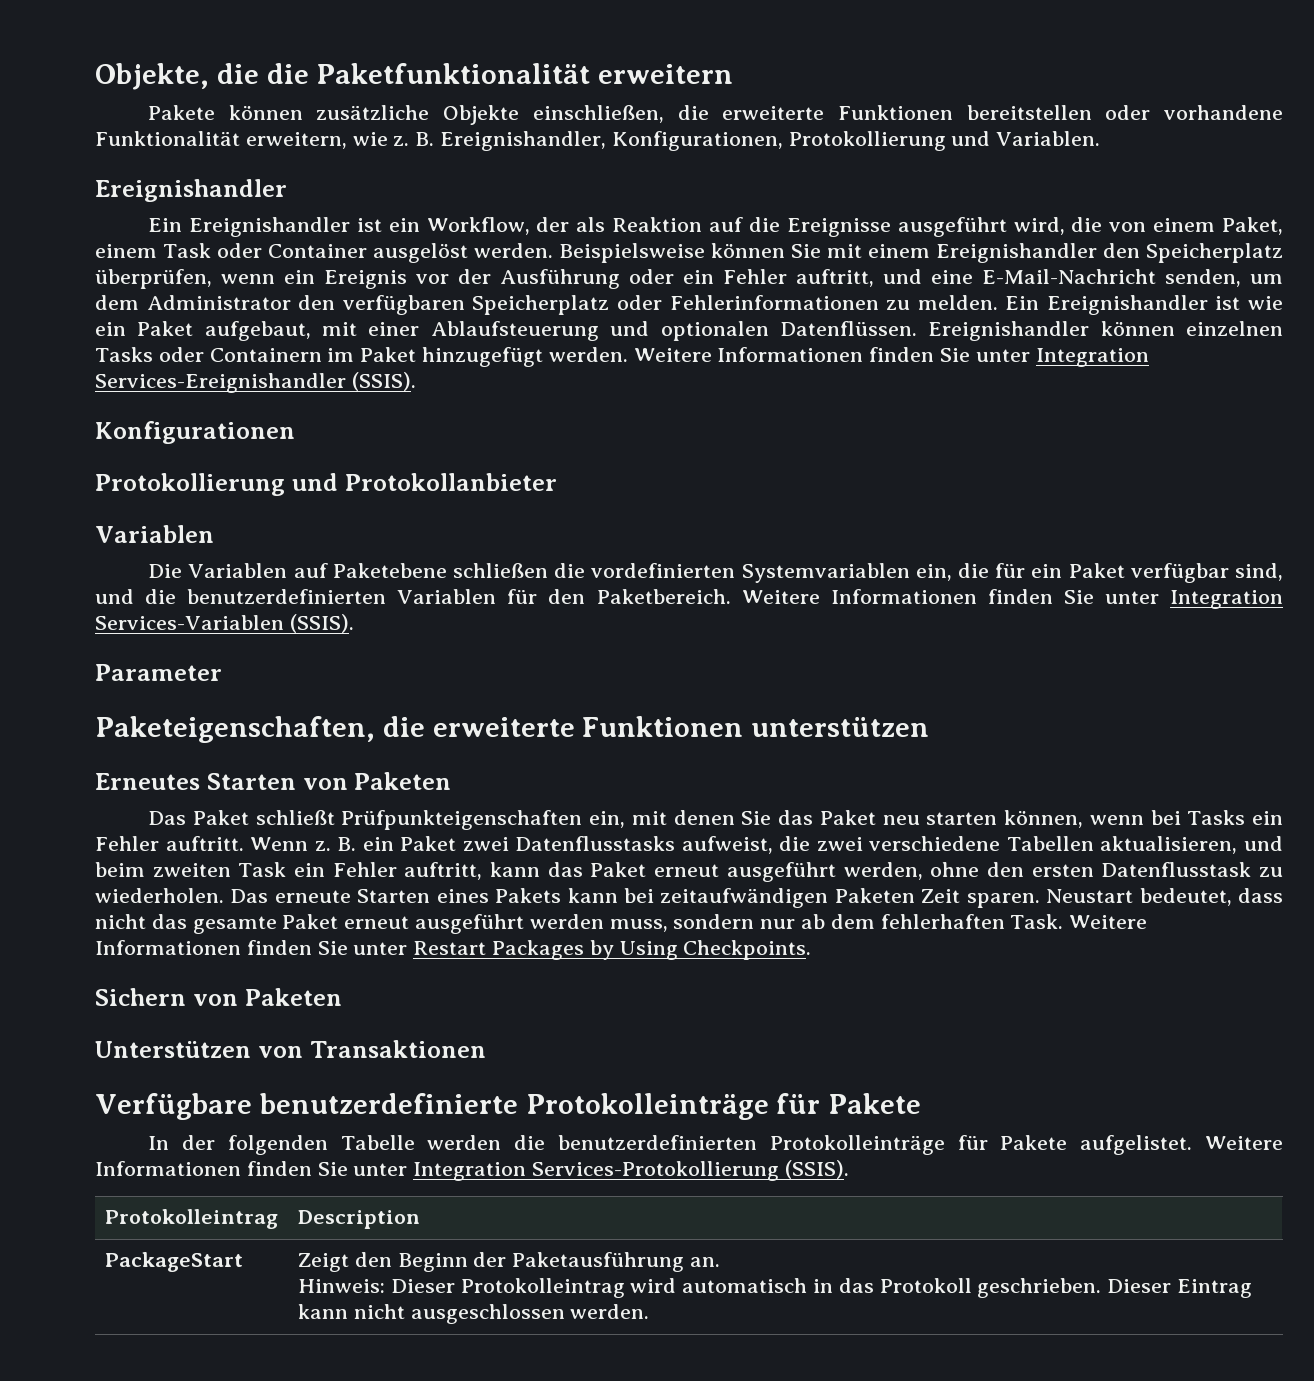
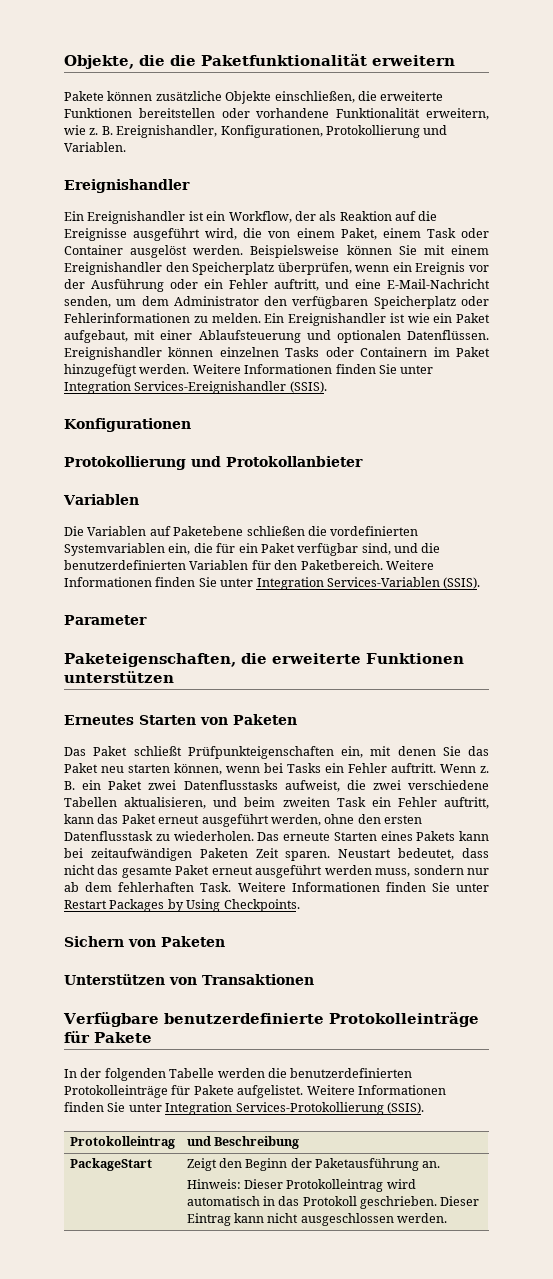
- Protokolleintrag | Description
+ Protokolleintrag | und Beschreibung

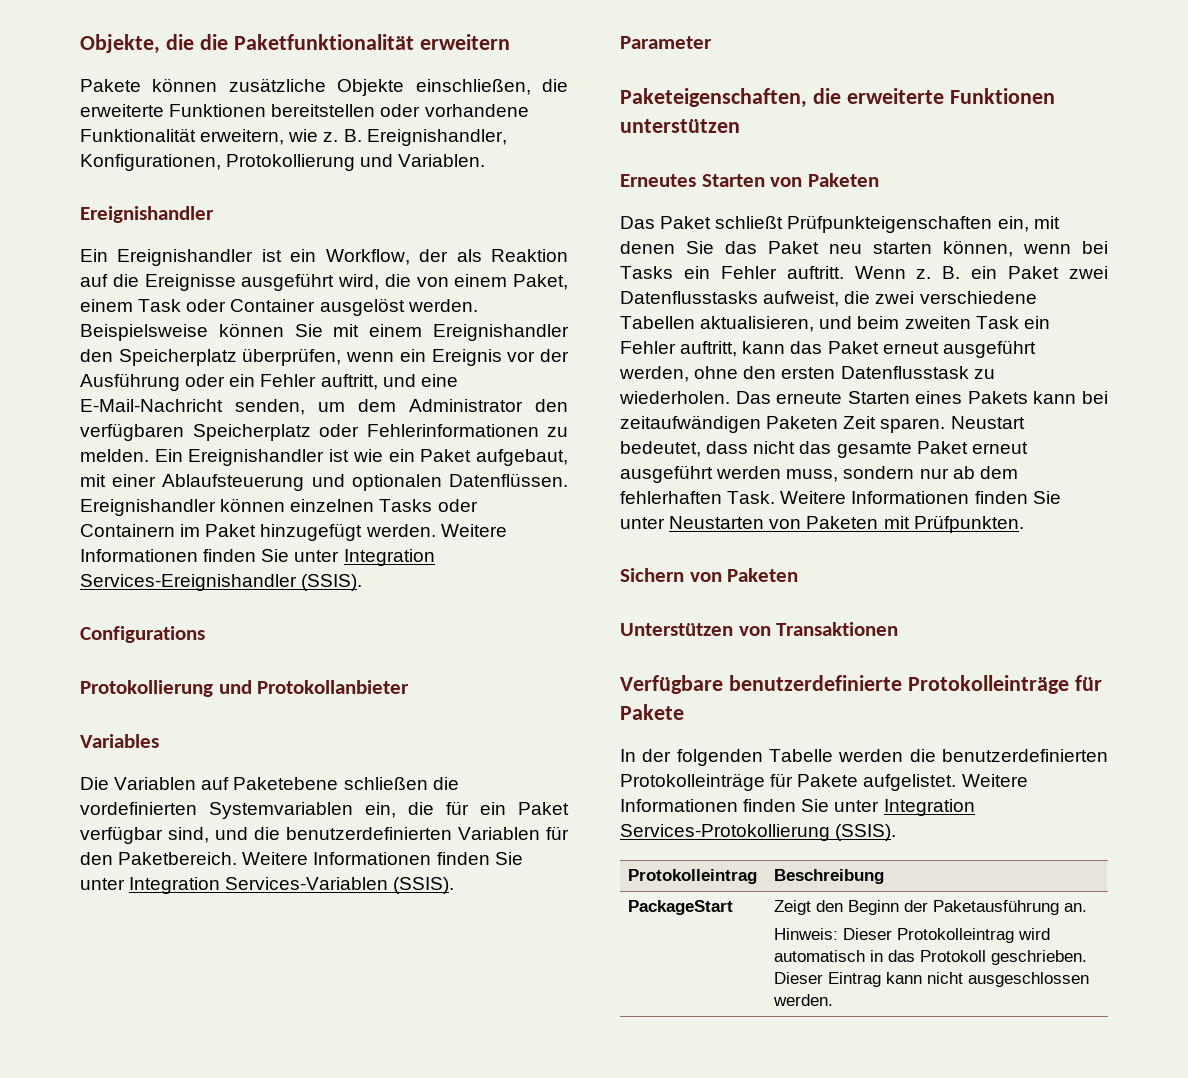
- Konfigurationen
+ Configurations
  Protokollierung und Protokollanbieter
- Variablen
+ Variables
- Weitere Informationen finden Sie unter Restart Packages by Using Checkpoints.
+ Weitere Informationen finden Sie unter Neustarten von Paketen mit Prüfpunkten.
- Protokolleintrag | und Beschreibung
+ Protokolleintrag | Beschreibung

